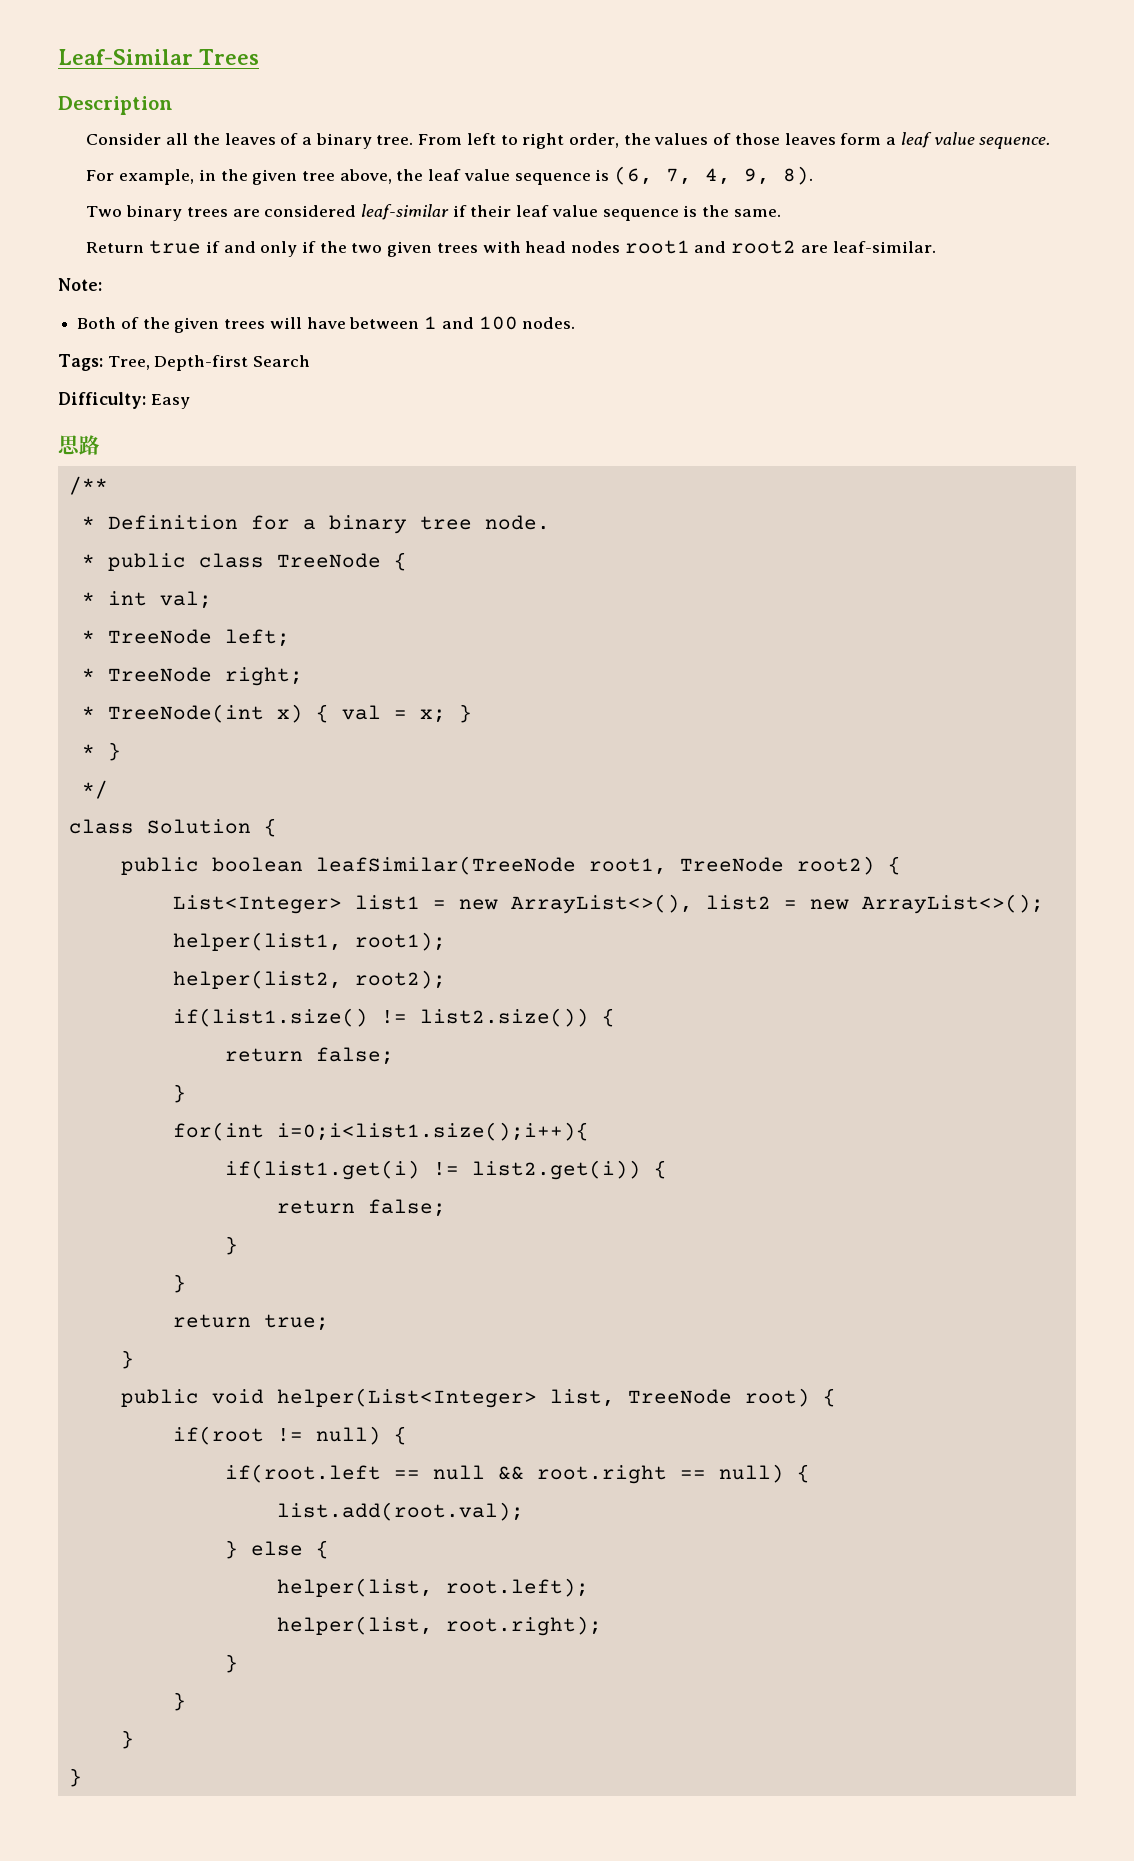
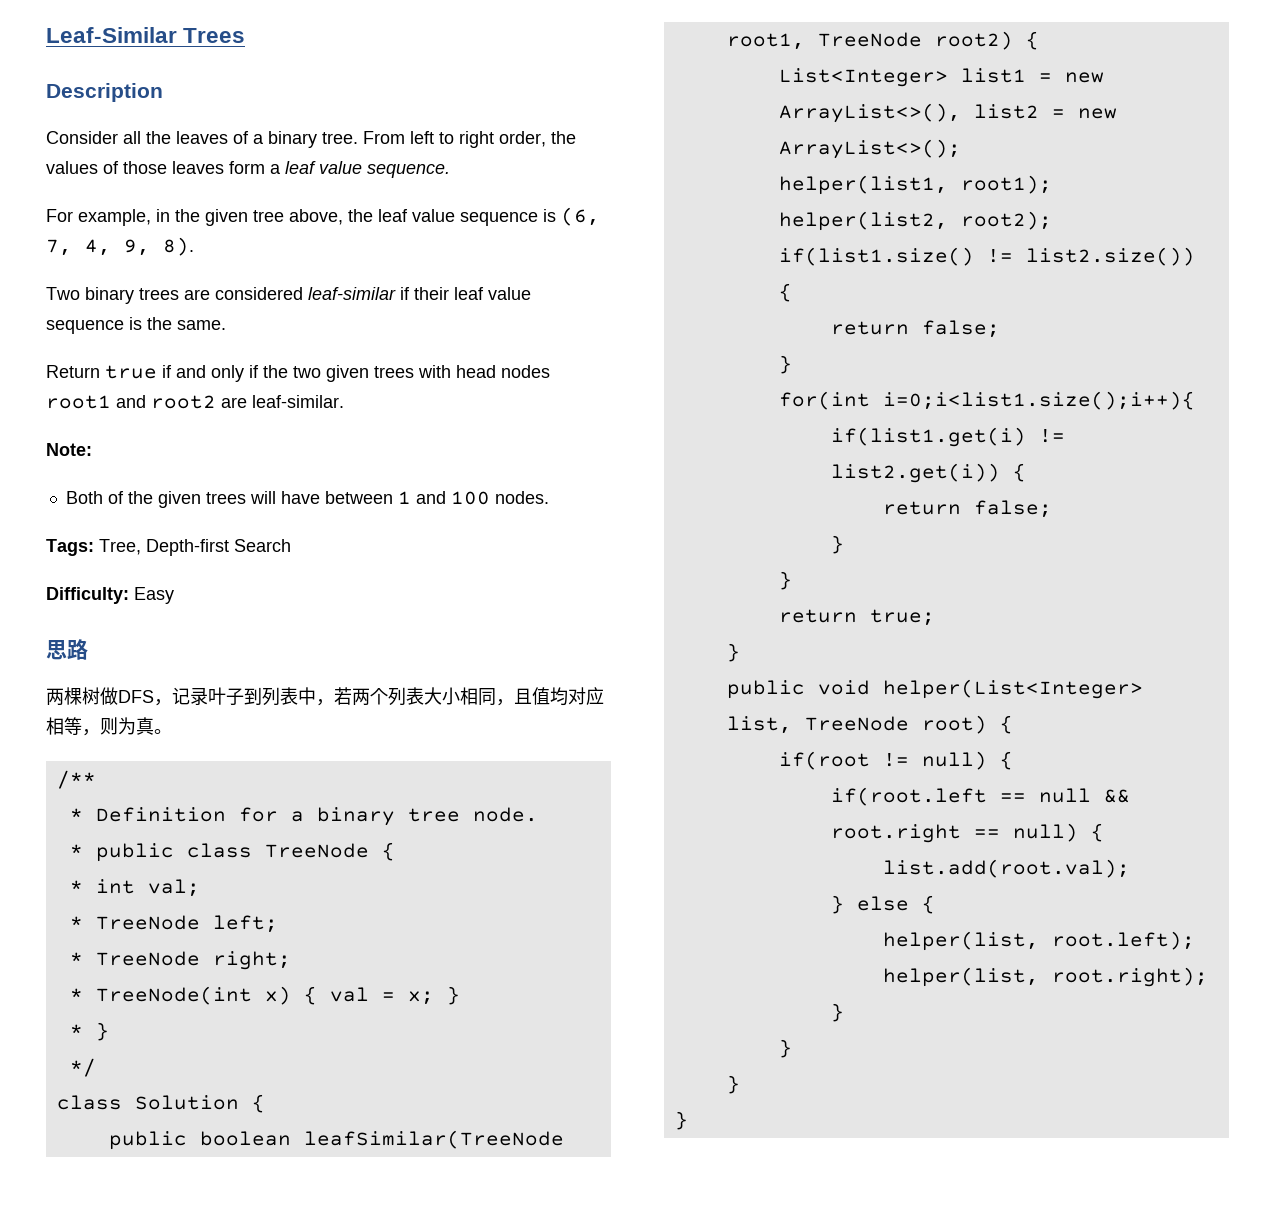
+ 两棵树做DFS，记录叶子到列表中，若两个列表大小相同，且值均对应相等，则为真。

